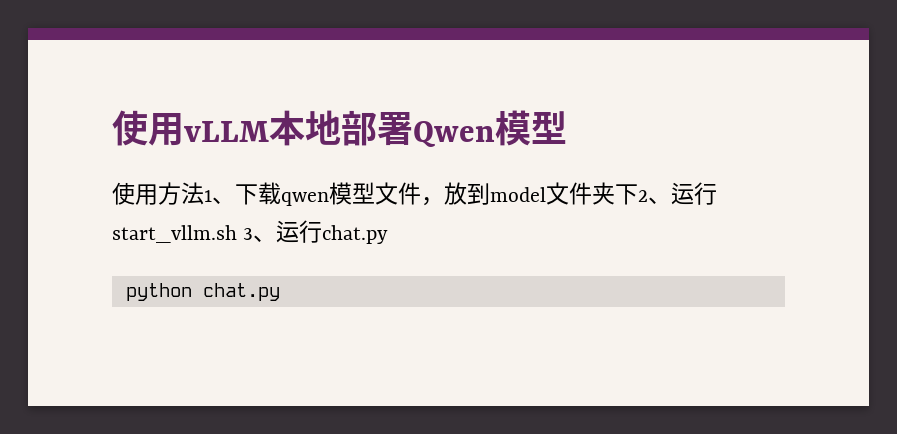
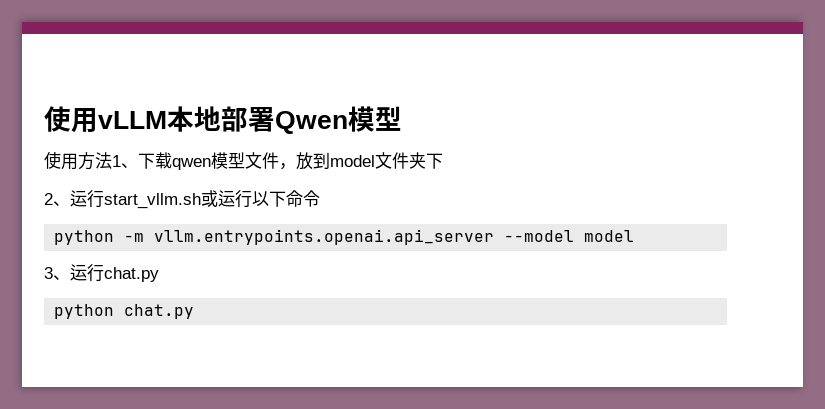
- 使用方法1、下载qwen模型文件，放到model文件夹下2、运行start_vllm.sh 3、运行chat.py
+ 使用方法1、下载qwen模型文件，放到model文件夹下
+ 2、运行start_vllm.sh或运行以下命令
+ python -m vllm.entrypoints.openai.api_server --model model
+ 3、运行chat.py

